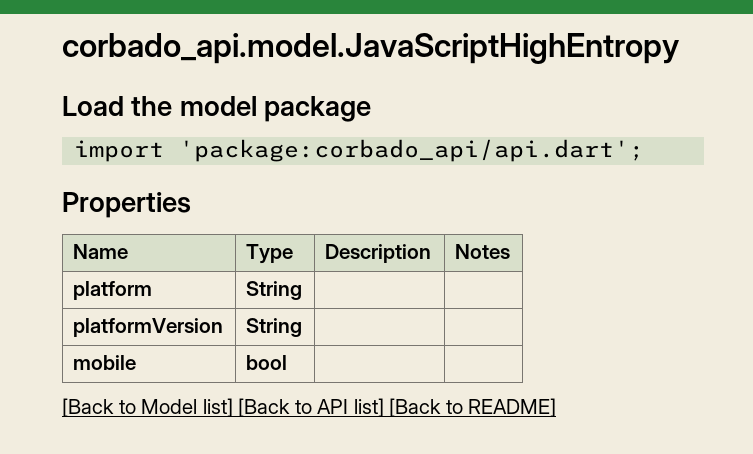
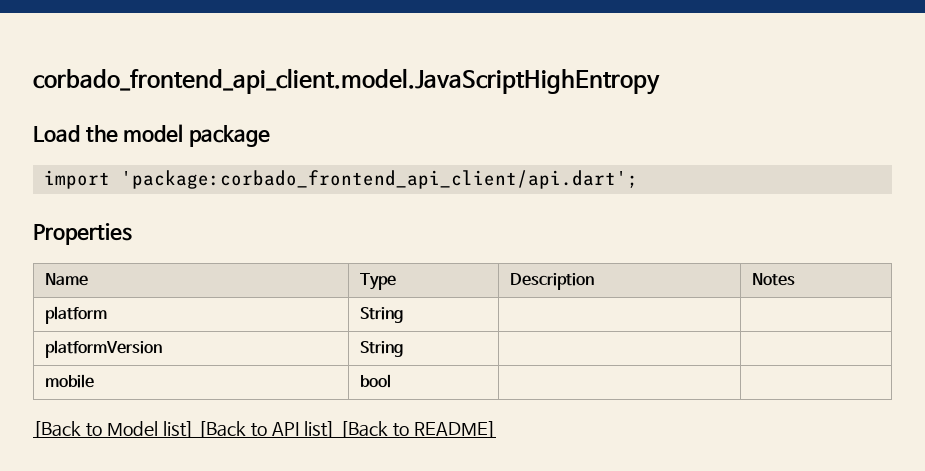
- corbado_api.model.JavaScriptHighEntropy
+ corbado_frontend_api_client.model.JavaScriptHighEntropy
- import 'package:corbado_api/api.dart';
+ import 'package:corbado_frontend_api_client/api.dart';

